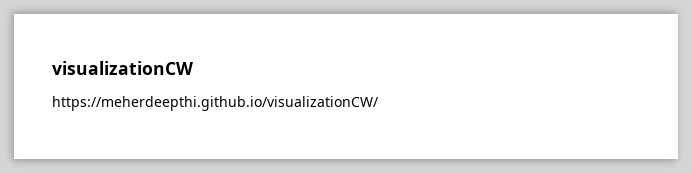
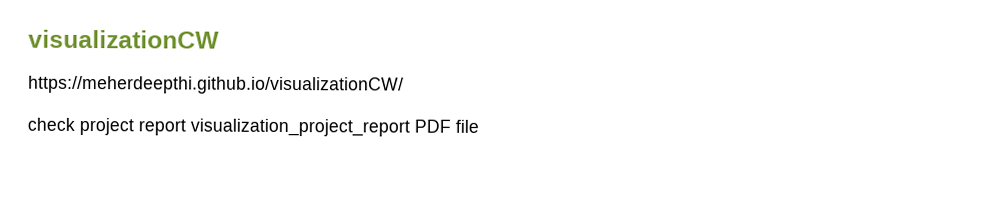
+ check project report visualization_project_report PDF file

